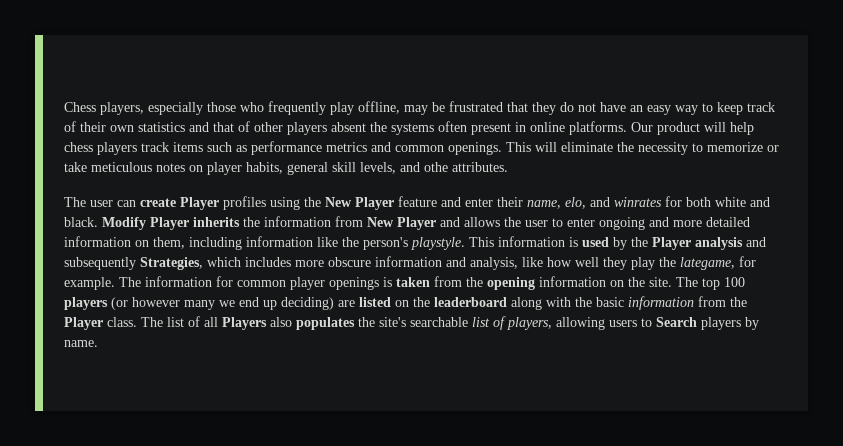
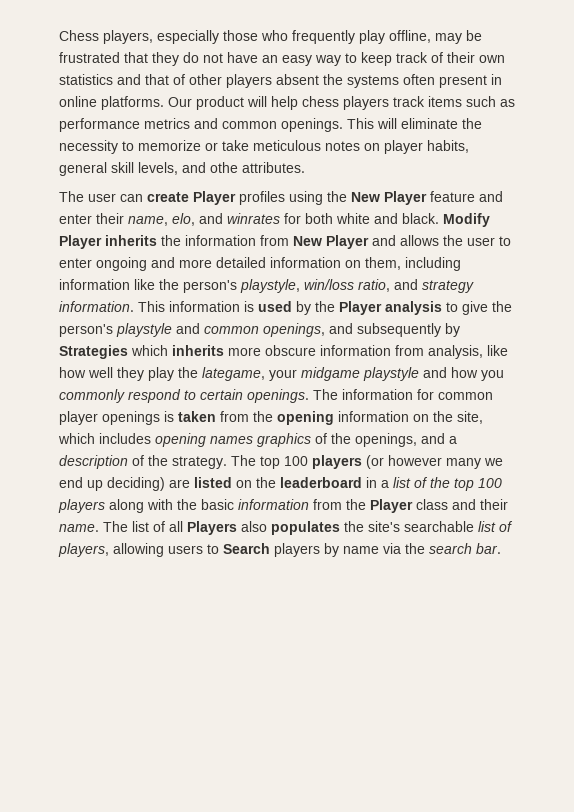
- Modify Player inherits the information from New Player and allows the user to enter ongoing and more detailed information on them, including information like the person's playstyle.
+ Modify Player inherits the information from New Player and allows the user to enter ongoing and more detailed information on them, including information like the person's playstyle, win/loss ratio, and strategy information.
- This information is used by the Player analysis and subsequently Strategies, which includes more obscure information and analysis, like how well they play the lategame, for example.
+ This information is used by the Player analysis to give the person's playstyle and common openings, and subsequently by Strategies which inherits more obscure information from analysis, like how well they play the lategame, your midgame playstyle and how you commonly respond to certain openings.
- The information for common player openings is taken from the opening information on the site.
+ The information for common player openings is taken from the opening information on the site, which includes opening names graphics of the openings, and a description of the strategy.
- The top 100 players (or however many we end up deciding) are listed on the leaderboard along with the basic information from the Player class.
+ The top 100 players (or however many we end up deciding) are listed on the leaderboard in a list of the top 100 players along with the basic information from the Player class and their name.
- The list of all Players also populates the site's searchable list of players, allowing users to Search players by name.
+ The list of all Players also populates the site's searchable list of players, allowing users to Search players by name via the search bar.

